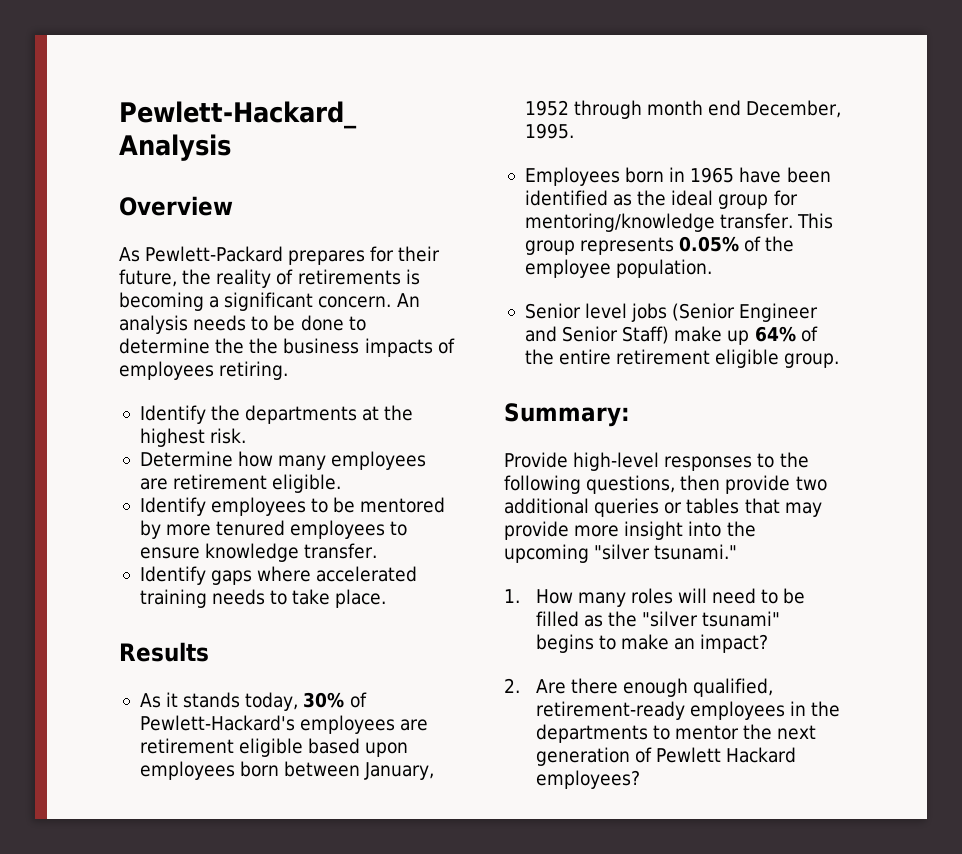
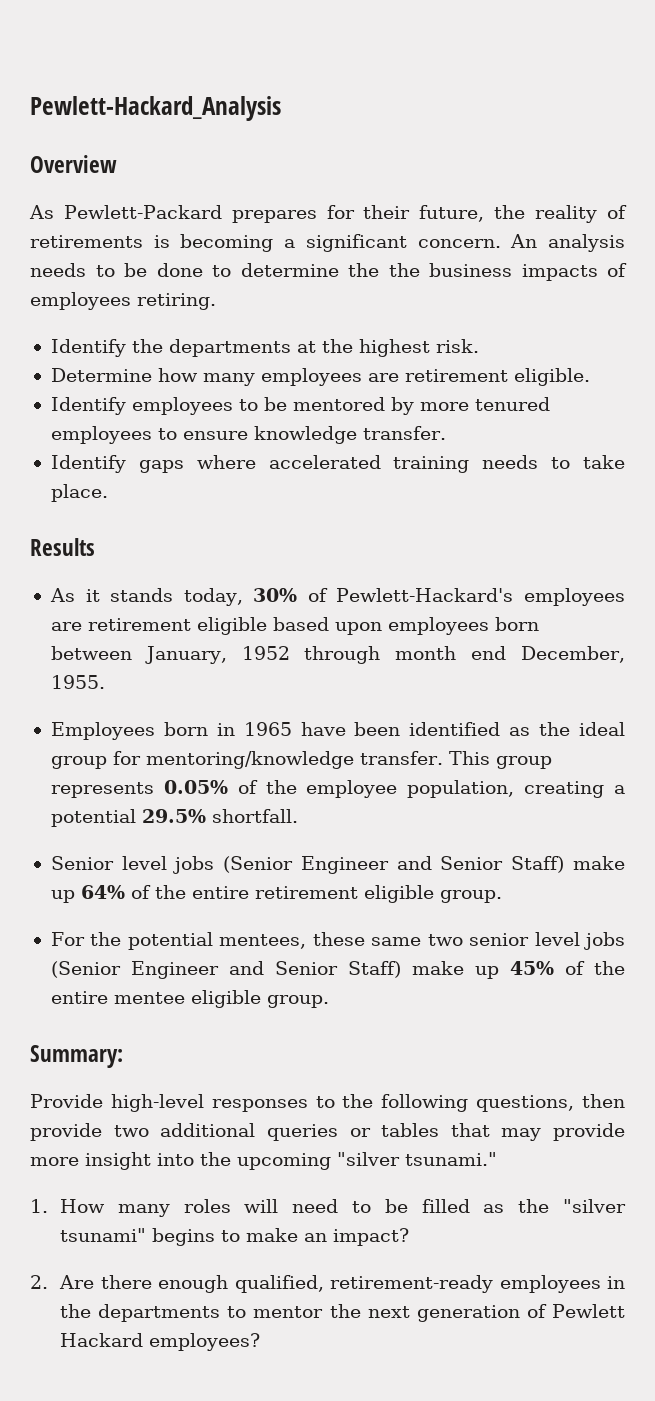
- As it stands today, 30% of Pewlett-Hackard's employees are retirement eligible based upon employees born between January, 1952 through month end December, 1995.
+ As it stands today, 30% of Pewlett-Hackard's employees are retirement eligible based upon employees born between January, 1952 through month end December, 1955.
- This group represents 0.05% of the employee population.
+ This group represents 0.05% of the employee population, creating a potential 29.5% shortfall.
+ For the potential mentees, these same two senior level jobs (Senior Engineer and Senior Staff) make up 45% of the entire mentee eligible group.

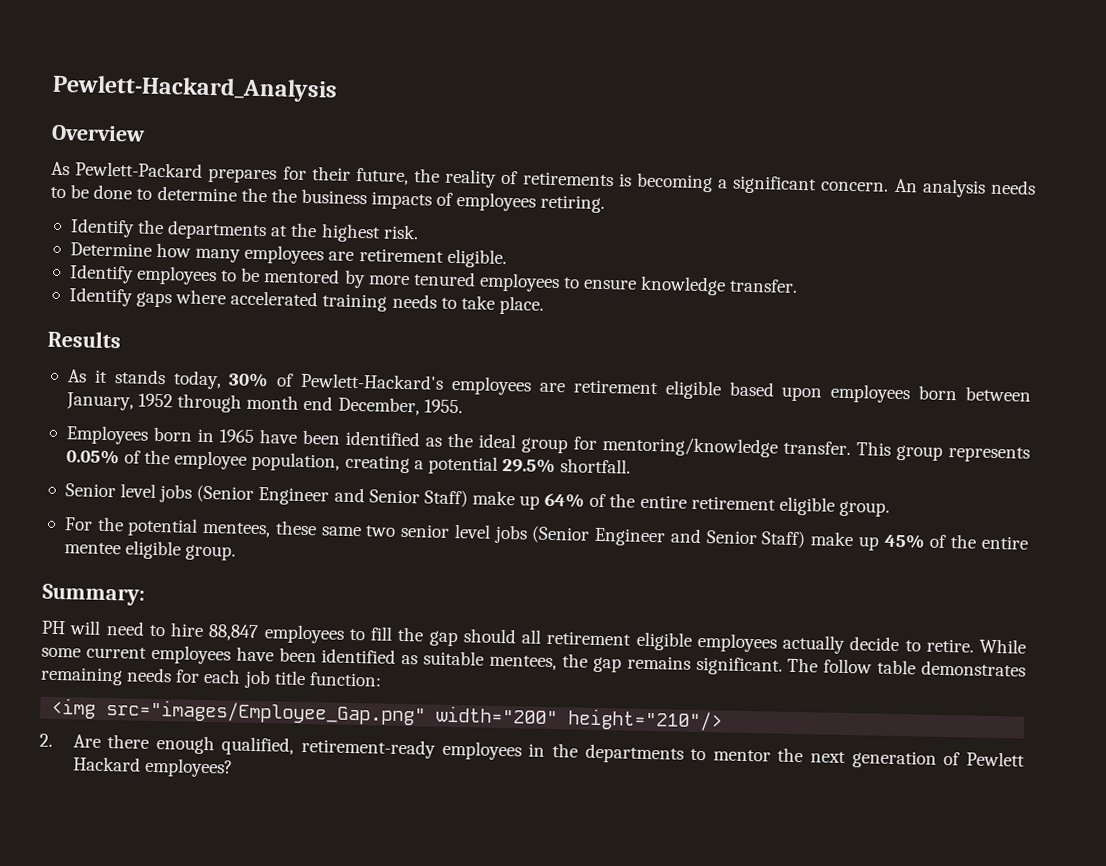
- Provide high-level responses to the following questions, then provide two additional queries or tables that may provide more insight into the upcoming "silver tsunami."
- 1. How many roles will need to be filled as the "silver tsunami" begins to make an impact?
+ PH will need to hire 88,847 employees to fill the gap should all retirement eligible employees actually decide to retire. While some current employees have been identified as suitable mentees, the gap remains significant. The follow table demonstrates remaining needs for each job title function:
+ <img src="images/Employee_Gap.png" width="200" height="210"/>

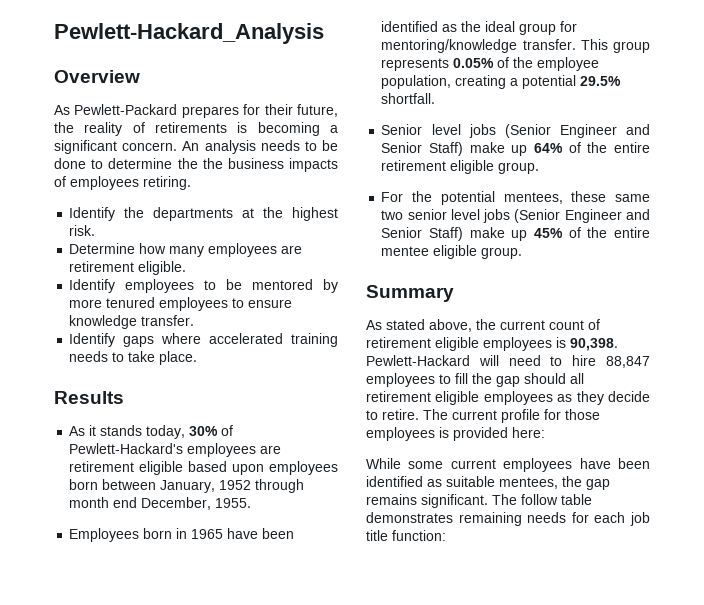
- Summary:
- PH will need to hire 88,847 employees to fill the gap should all retirement eligible employees actually decide to retire. While some current employees have been identified as suitable mentees, the gap remains significant.
+ Summary
+ As stated above, the current count of retirement eligible employees is 90,398. Pewlett-Hackard will need to hire 88,847 employees to fill the gap should all retirement eligible employees as they decide to retire. The current profile for those employees is provided here:
+ While some current employees have been identified as suitable mentees, the gap remains significant.
- <img src="images/Employee_Gap.png" width="200" height="210"/>
- 2. Are there enough qualified, retirement-ready employees in the departments to mentor the next generation of Pewlett Hackard employees?

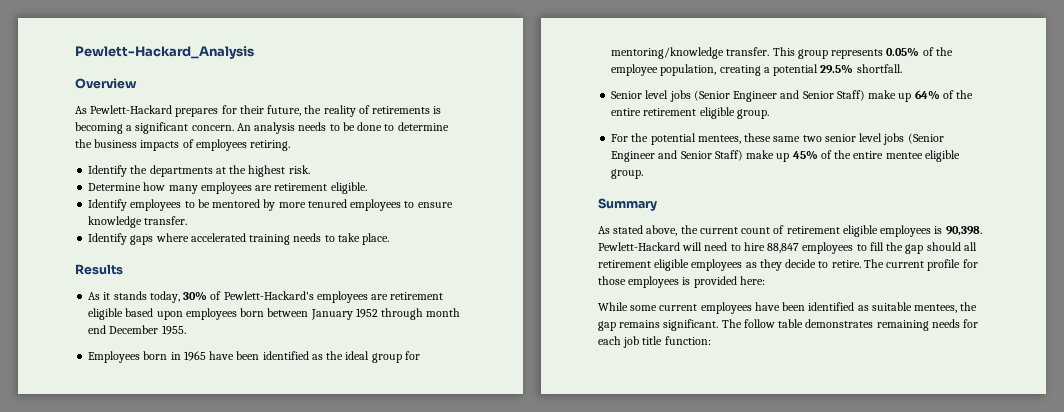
- As Pewlett-Packard prepares for their future, the reality of retirements is becoming a significant concern.
+ As Pewlett-Hackard prepares for their future, the reality of retirements is becoming a significant concern.
- An analysis needs to be done to determine the the business impacts of employees retiring.
+ An analysis needs to be done to determine the business impacts of employees retiring.
- As it stands today, 30% of Pewlett-Hackard's employees are retirement eligible based upon employees born between January, 1952 through month end December, 1955.
+ As it stands today, 30% of Pewlett-Hackard's employees are retirement eligible based upon employees born between January 1952 through month end December 1955.

